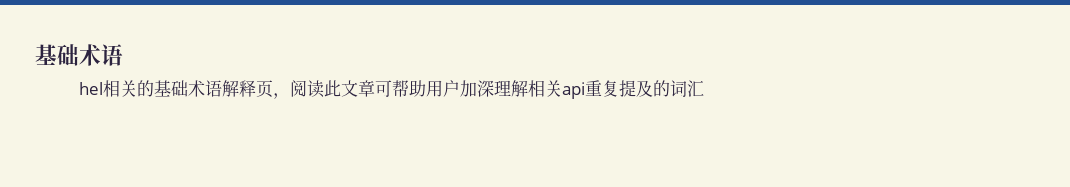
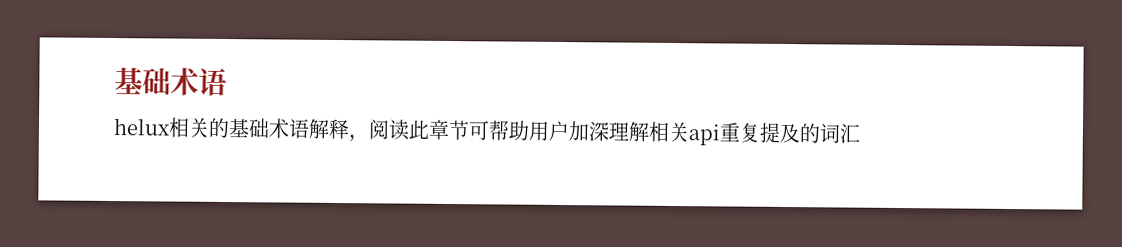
- hel相关的基础术语解释页，阅读此文章可帮助用户加深理解相关api重复提及的词汇
+ helux相关的基础术语解释，阅读此章节可帮助用户加深理解相关api重复提及的词汇

